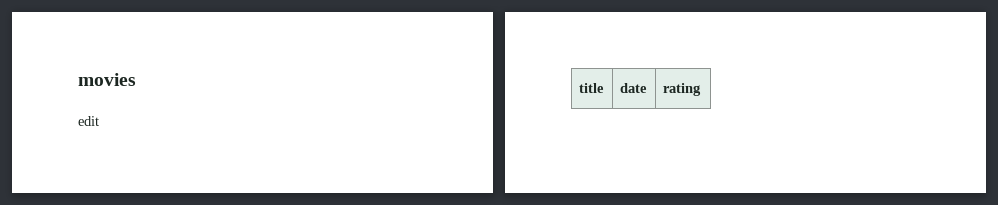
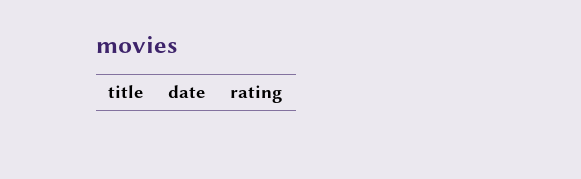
- edit

